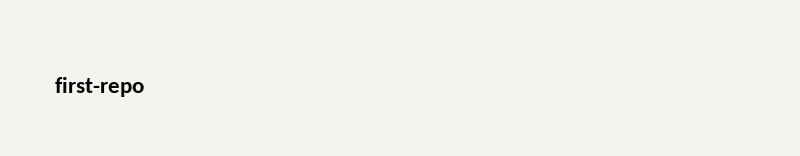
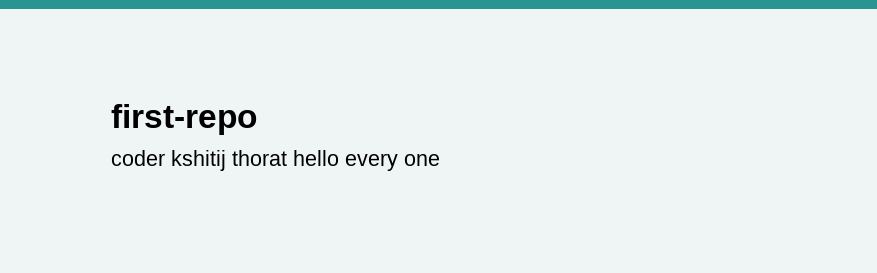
+ coder kshitij thorat hello every one

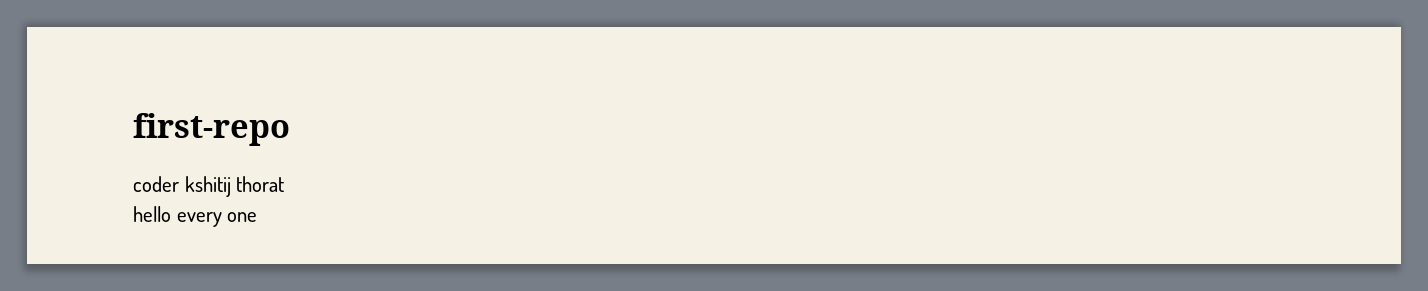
- coder kshitij thorat hello every one
+ coder kshitij thorat
+ hello every one

